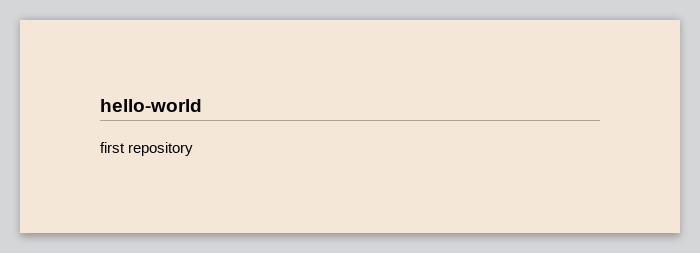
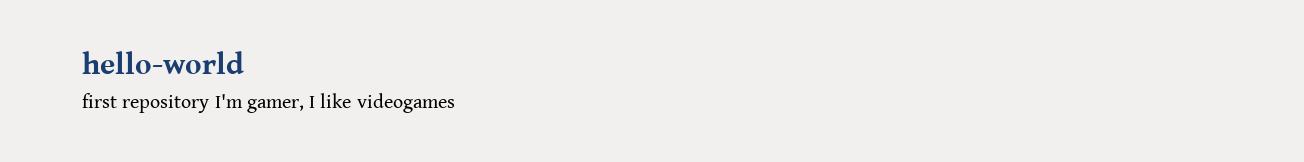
- first repository
+ first repository I'm gamer, I like videogames

